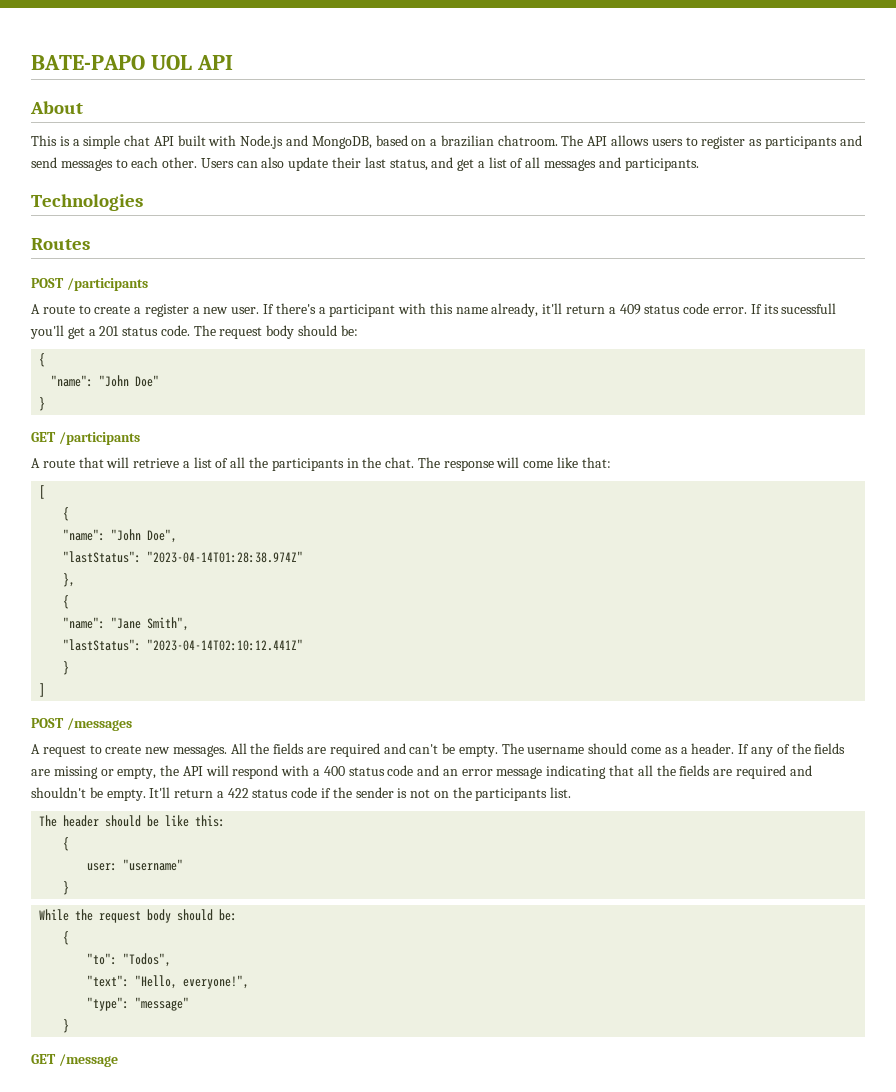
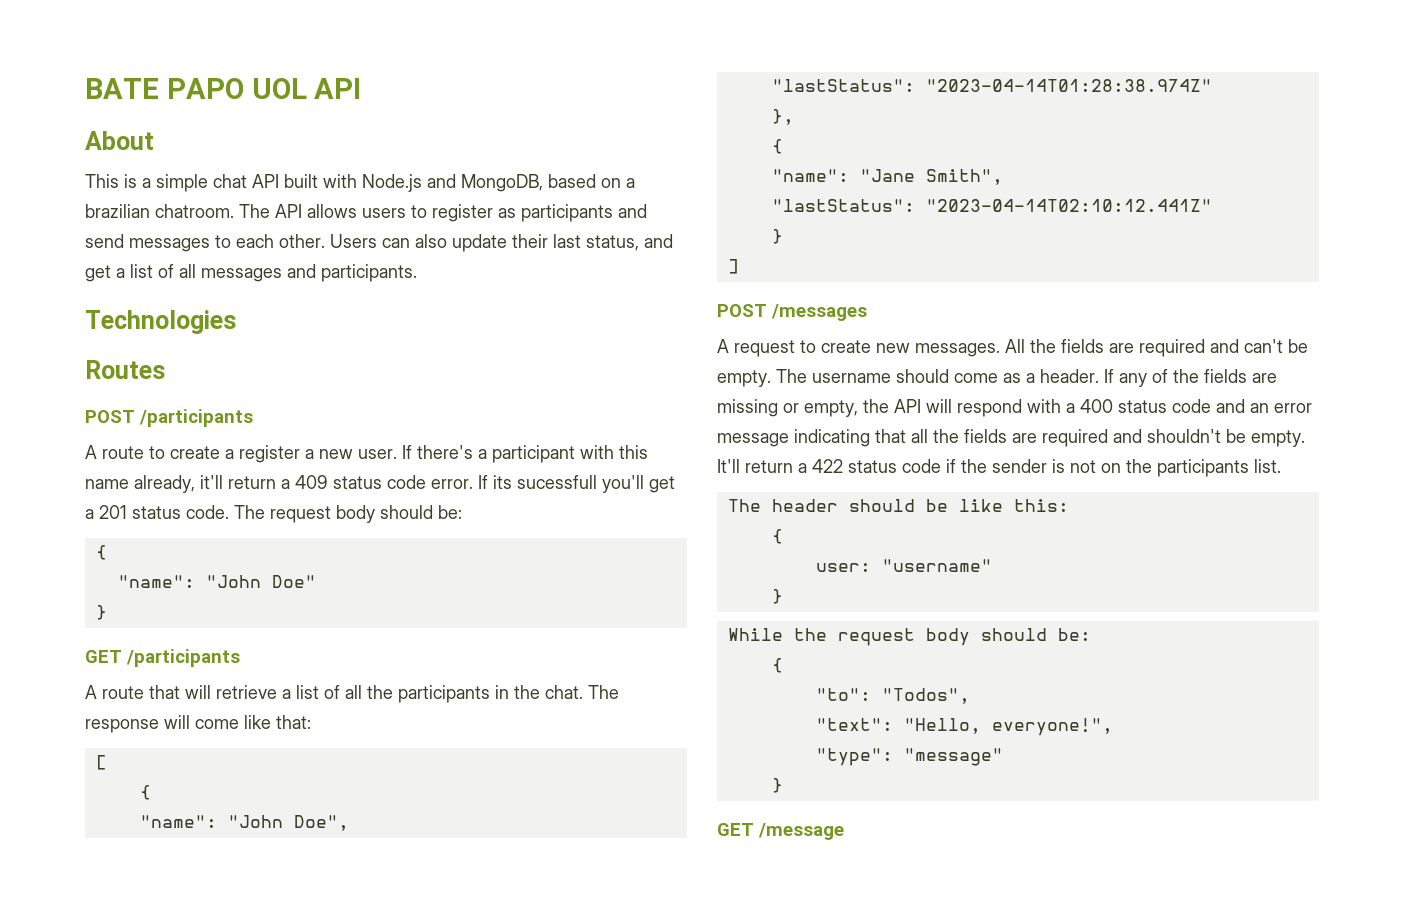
- BATE-PAPO UOL API
+ BATE PAPO UOL API

